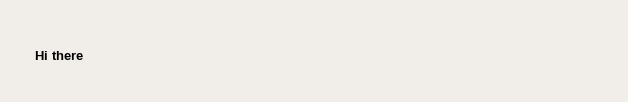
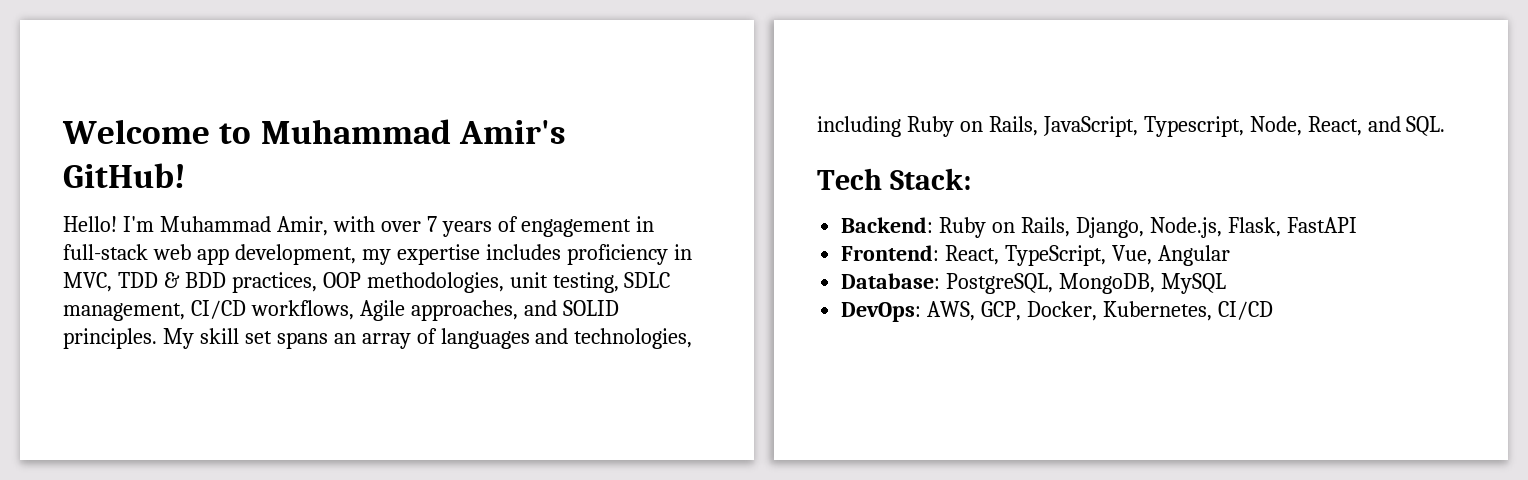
- Hi there
+ Welcome to Muhammad Amir's GitHub!
+ Hello! I'm Muhammad Amir, with over 7 years of engagement in full-stack web app development, my expertise includes proficiency in MVC, TDD & BDD practices, OOP methodologies, unit testing, SDLC management, CI/CD workflows, Agile approaches, and SOLID principles. My skill set spans an array of languages and technologies, including Ruby on Rails, JavaScript, Typescript, Node, React, and SQL.
+ Tech Stack:
+ Backend: Ruby on Rails, Django, Node.js, Flask, FastAPI
+ Frontend: React, TypeScript, Vue, Angular
+ Database: PostgreSQL, MongoDB, MySQL
+ DevOps: AWS, GCP, Docker, Kubernetes, CI/CD

